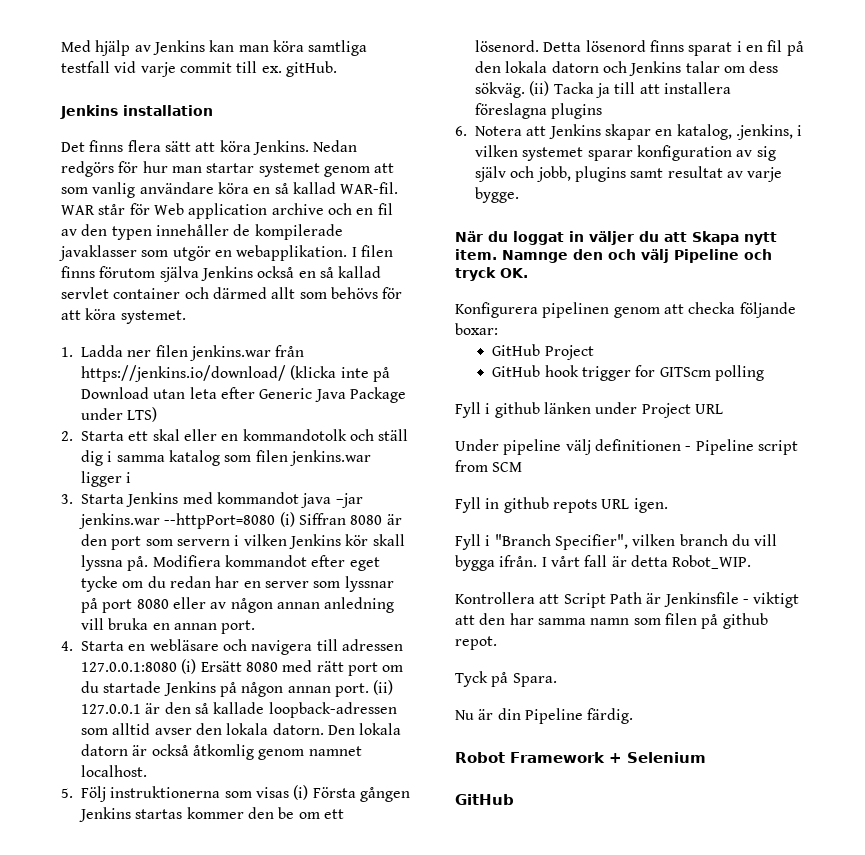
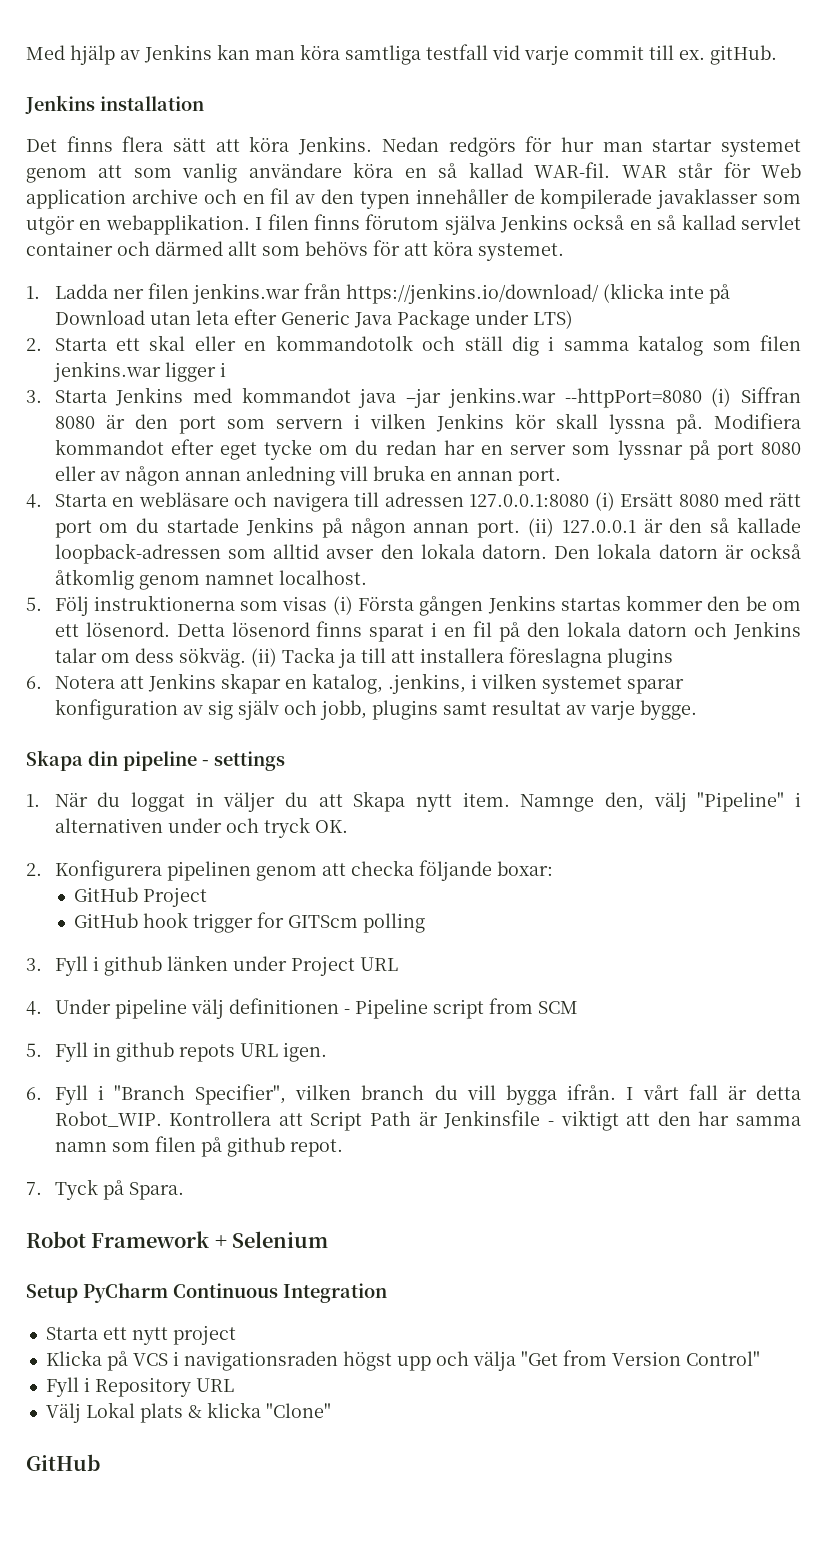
- När du loggat in väljer du att Skapa nytt item.
+ Skapa din pipeline - settings
+ 1. När du loggat in väljer du att Skapa nytt item.
- Namnge den och välj Pipeline och tryck OK.
+ Namnge den, välj "Pipeline" i alternativen under och tryck OK.
- Konfigurera pipelinen genom att checka följande boxar:
+ 2. Konfigurera pipelinen genom att checka följande boxar:
- Fyll i github länken under Project URL
+ 3. Fyll i github länken under Project URL
- Under pipeline välj definitionen - Pipeline script from SCM
+ 4. Under pipeline välj definitionen - Pipeline script from SCM
- Fyll in github repots URL igen.
+ 5. Fyll in github repots URL igen.
- Fyll i "Branch Specifier", vilken branch du vill bygga ifrån.
+ 6. Fyll i "Branch Specifier", vilken branch du vill bygga ifrån.
- I vårt fall är detta Robot_WIP.
- Kontrollera att Script Path är Jenkinsfile - viktigt att den har samma namn som filen på github repot.
+ I vårt fall är detta Robot_WIP. Kontrollera att Script Path är Jenkinsfile - viktigt att den har samma namn som filen på github repot.
- Tyck på Spara.
+ 7. Tyck på Spara.
- Nu är din Pipeline färdig.
+ Setup PyCharm Continuous Integration
+ Starta ett nytt project
+ Klicka på VCS i navigationsraden högst upp och välja "Get from Version Control"
+ Fyll i Repository URL
+ Välj Lokal plats & klicka "Clone"

